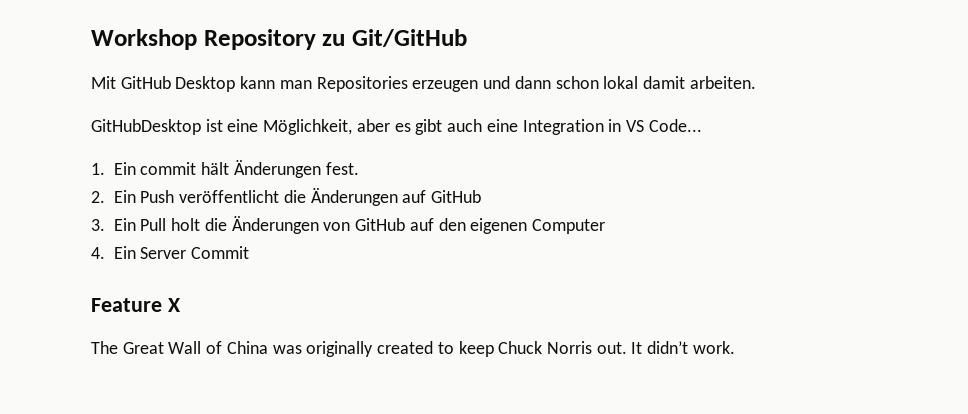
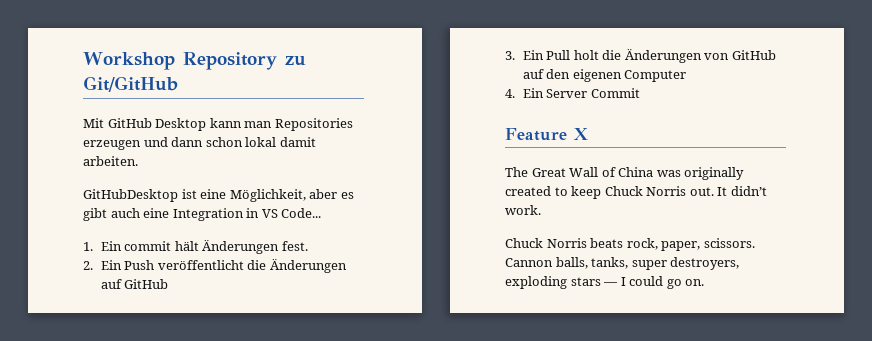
+ Chuck Norris beats rock, paper, scissors. Cannon balls, tanks, super destroyers, exploding stars — I could go on.

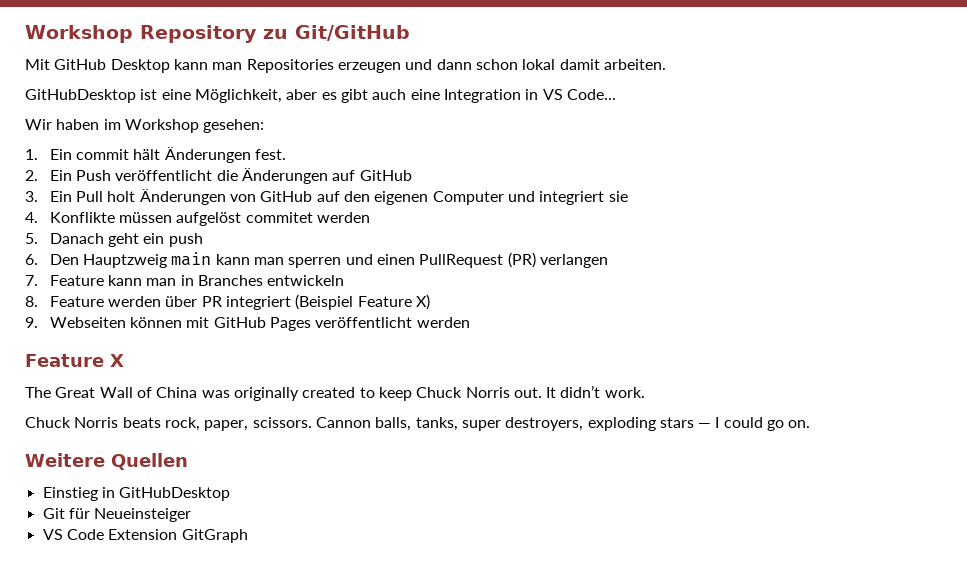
+ Wir haben im Workshop gesehen:
- 3. Ein Pull holt die Änderungen von GitHub auf den eigenen Computer
- 4. Ein Server Commit
+ 3. Ein Pull holt Änderungen von GitHub auf den eigenen Computer und integriert sie
+ 4. Konflikte müssen aufgelöst commitet werden
+ 5. Danach geht ein push
+ 6. Den Hauptzweig main kann man sperren und einen PullRequest (PR) verlangen
+ 7. Feature kann man in Branches entwickeln
+ 8. Feature werden über PR integriert (Beispiel Feature X)
+ 9. Webseiten können mit GitHub Pages veröffentlicht werden
+ Weitere Quellen
+ Einstieg in GitHubDesktop
+ Git für Neueinsteiger
+ VS Code Extension GitGraph

